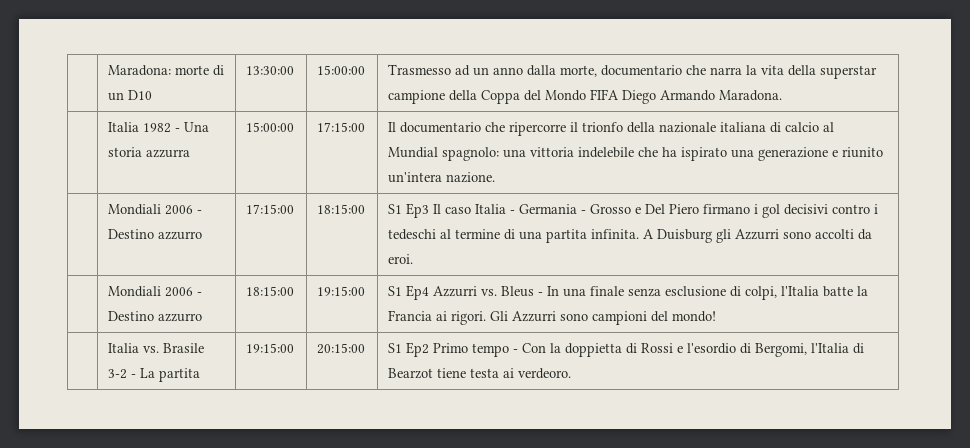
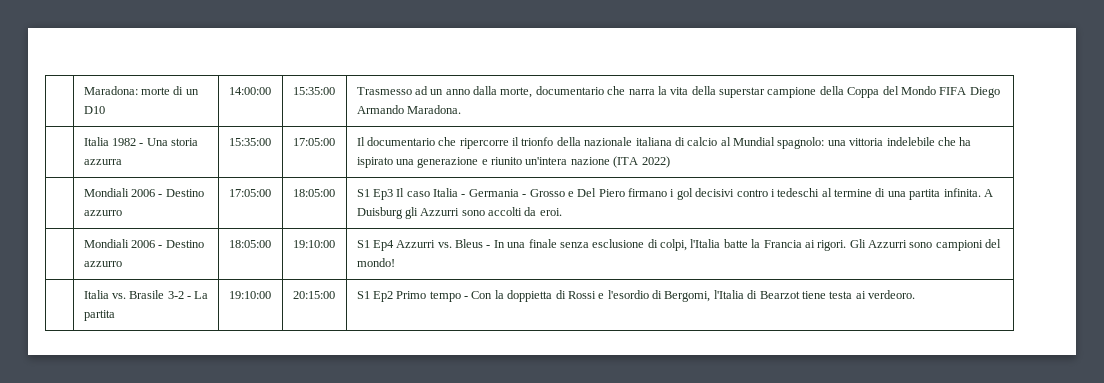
- | Maradona: morte di un D10 | 13:30:00 | 15:00:00 | Trasmesso ad un anno dalla morte, documentario che narra la vita della superstar campione della Coppa del Mondo FIFA Diego Armando Maradona.
+ | Maradona: morte di un D10 | 14:00:00 | 15:35:00 | Trasmesso ad un anno dalla morte, documentario che narra la vita della superstar campione della Coppa del Mondo FIFA Diego Armando Maradona.
- | Italia 1982 - Una storia azzurra | 15:00:00 | 17:15:00 | Il documentario che ripercorre il trionfo della nazionale italiana di calcio al Mundial spagnolo: una vittoria indelebile che ha ispirato una generazione e riunito un'intera nazione.
- | Mondiali 2006 - Destino azzurro | 17:15:00 | 18:15:00 | S1 Ep3 Il caso Italia - Germania - Grosso e Del Piero firmano i gol decisivi contro i tedeschi al termine di una partita infinita. A Duisburg gli Azzurri sono accolti da eroi.
+ | Italia 1982 - Una storia azzurra | 15:35:00 | 17:05:00 | Il documentario che ripercorre il trionfo della nazionale italiana di calcio al Mundial spagnolo: una vittoria indelebile che ha ispirato una generazione e riunito un'intera nazione (ITA 2022)
+ | Mondiali 2006 - Destino azzurro | 17:05:00 | 18:05:00 | S1 Ep3 Il caso Italia - Germania - Grosso e Del Piero firmano i gol decisivi contro i tedeschi al termine di una partita infinita. A Duisburg gli Azzurri sono accolti da eroi.
- | Mondiali 2006 - Destino azzurro | 18:15:00 | 19:15:00 | S1 Ep4 Azzurri vs. Bleus - In una finale senza esclusione di colpi, l'Italia batte la Francia ai rigori. Gli Azzurri sono campioni del mondo!
+ | Mondiali 2006 - Destino azzurro | 18:05:00 | 19:10:00 | S1 Ep4 Azzurri vs. Bleus - In una finale senza esclusione di colpi, l'Italia batte la Francia ai rigori. Gli Azzurri sono campioni del mondo!
- | Italia vs. Brasile 3-2 - La partita | 19:15:00 | 20:15:00 | S1 Ep2 Primo tempo - Con la doppietta di Rossi e l'esordio di Bergomi, l'Italia di Bearzot tiene testa ai verdeoro.
+ | Italia vs. Brasile 3-2 - La partita | 19:10:00 | 20:15:00 | S1 Ep2 Primo tempo - Con la doppietta di Rossi e l'esordio di Bergomi, l'Italia di Bearzot tiene testa ai verdeoro.

